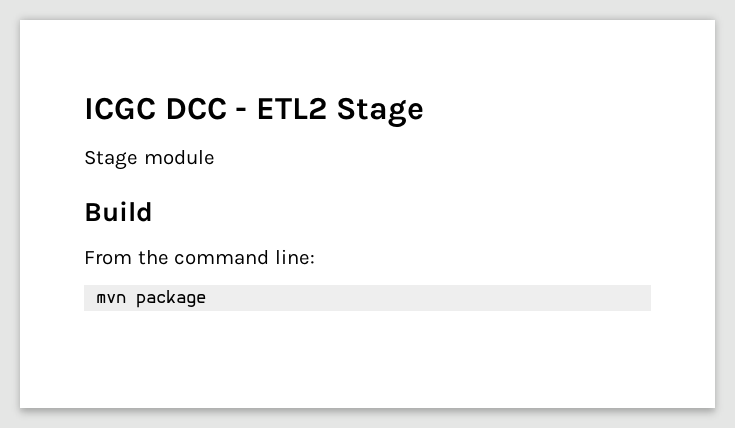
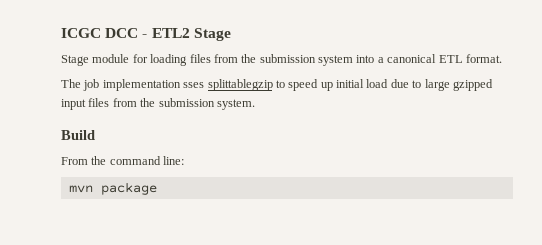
- Stage module
+ Stage module for loading files from the submission system into a canonical ETL format.
+ The job implementation sses splittablegzip to speed up initial load due to large gzipped input files from the submission system.

